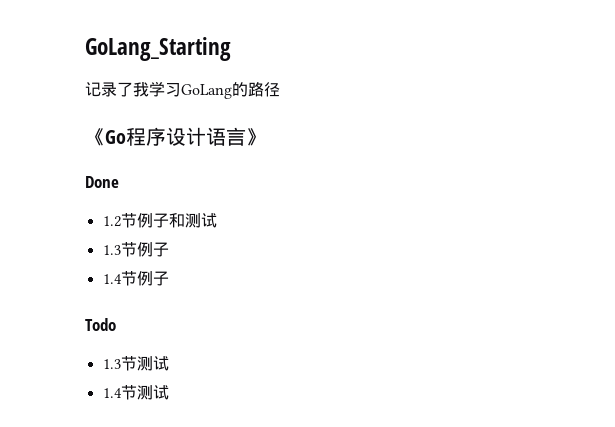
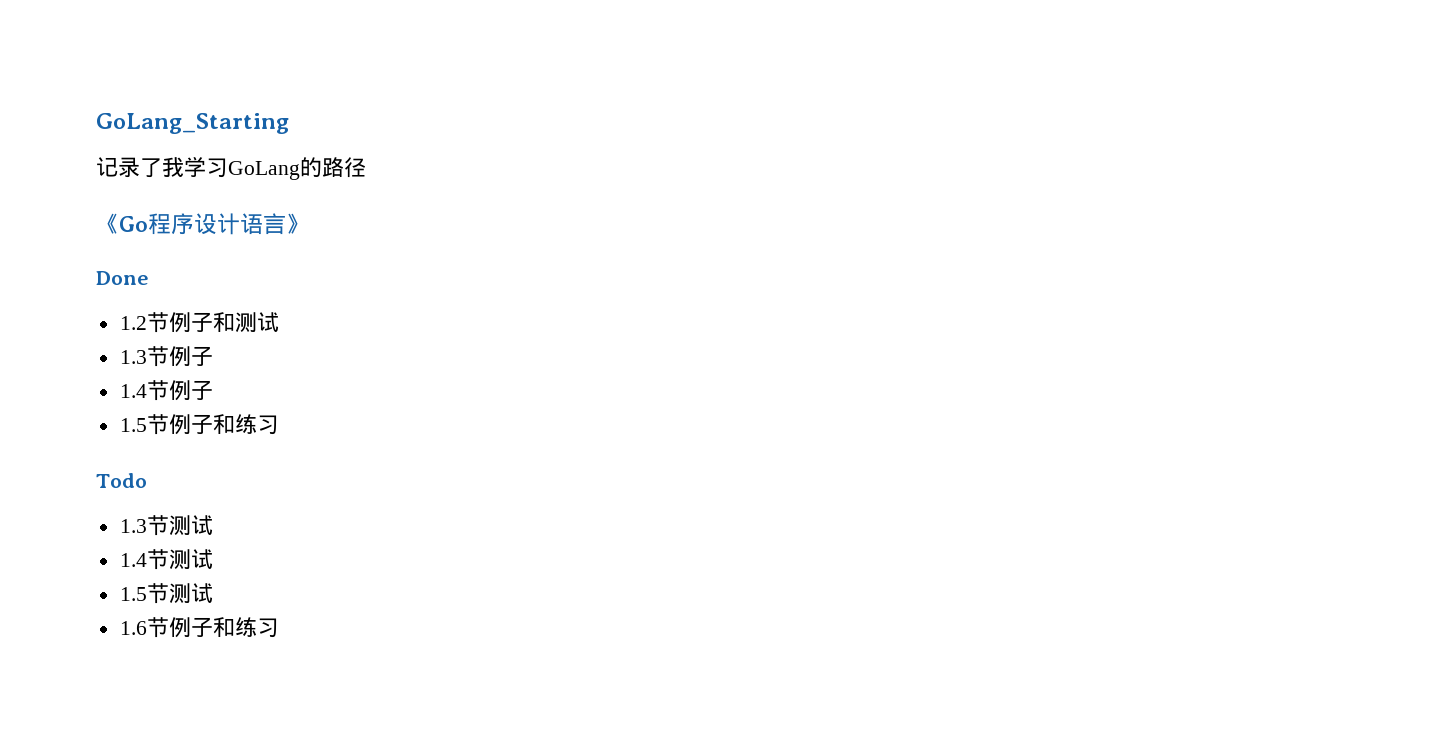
+ 1.5节例子和练习
+ 1.5节测试
+ 1.6节例子和练习

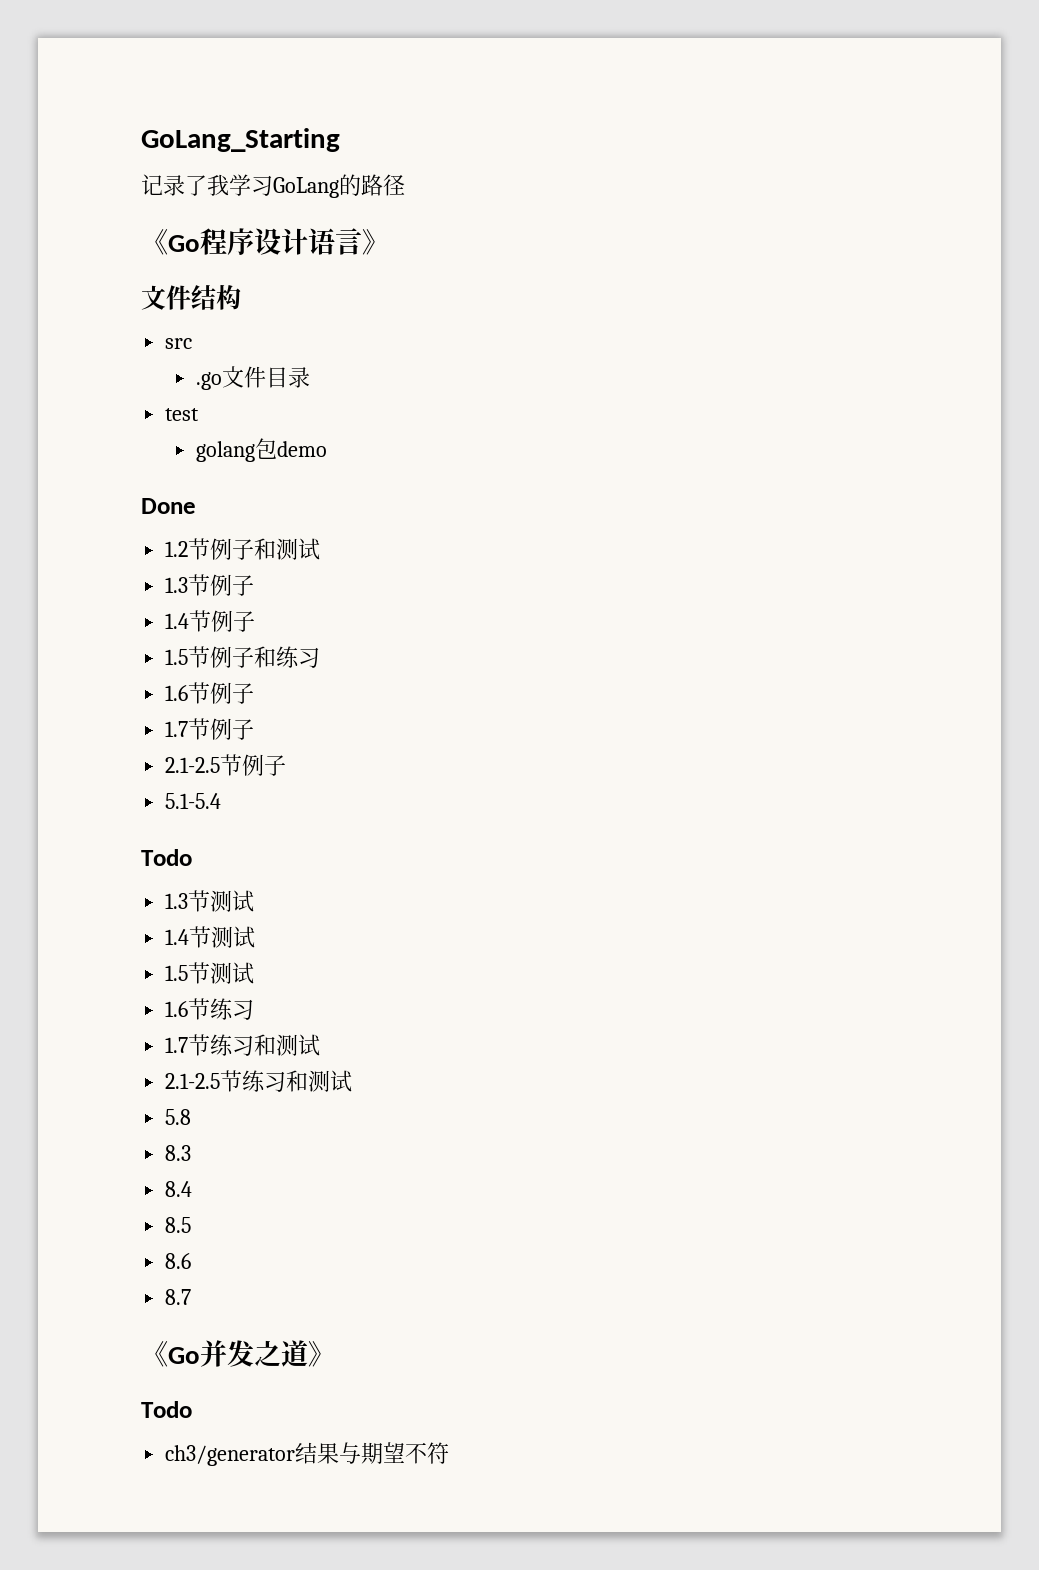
+ 文件结构
+ src
+ .go文件目录
+ test
+ golang包demo
+ 1.6节例子
+ 1.7节例子
+ 2.1-2.5节例子
+ 5.1-5.4
- 1.6节例子和练习
+ 1.6节练习
+ 1.7节练习和测试
+ 2.1-2.5节练习和测试
+ 5.8
+ 8.3
+ 8.4
+ 8.5
+ 8.6
+ 8.7
+ 《Go并发之道》
+ Todo
+ ch3/generator结果与期望不符

